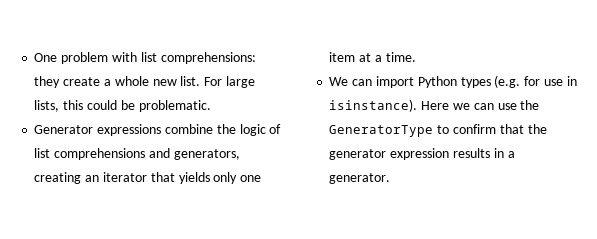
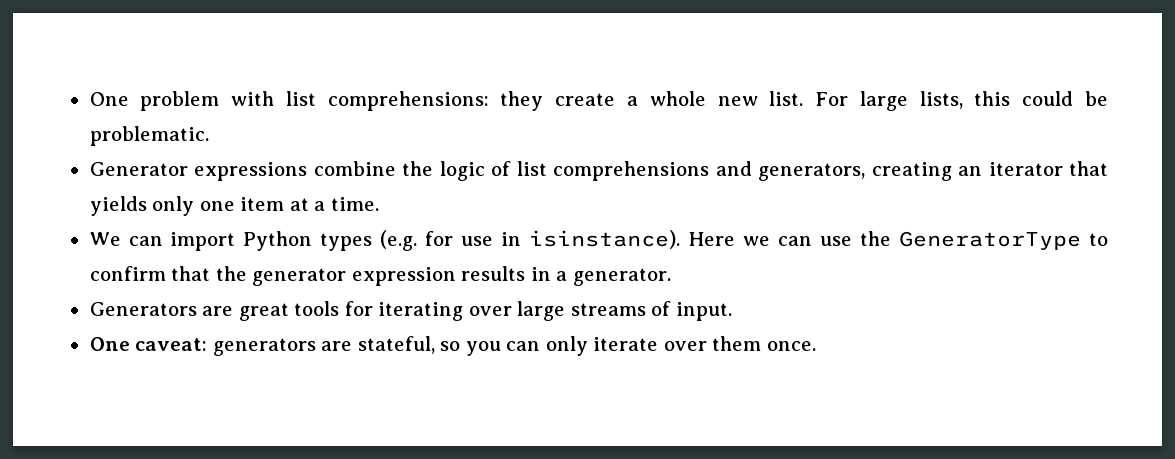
+ Generators are great tools for iterating over large streams of input.
+ One caveat: generators are stateful, so you can only iterate over them once.

